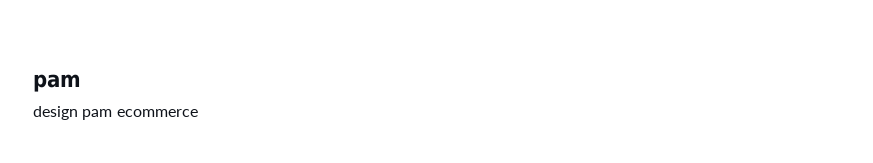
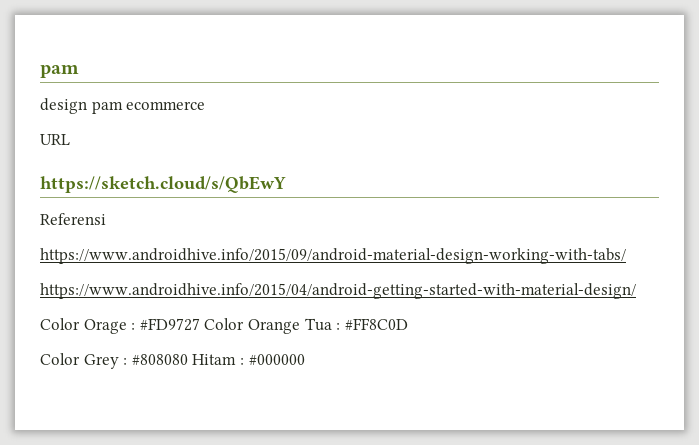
+ URL
+ https://sketch.cloud/s/QbEwY
+ Referensi
+ https://www.androidhive.info/2015/09/android-material-design-working-with-tabs/
+ https://www.androidhive.info/2015/04/android-getting-started-with-material-design/
+ Color Orage : #FD9727 Color Orange Tua : #FF8C0D
+ Color Grey : #808080 Hitam : #000000

